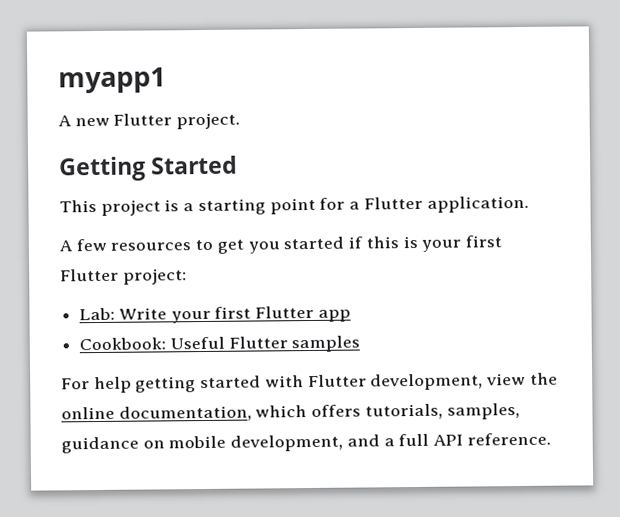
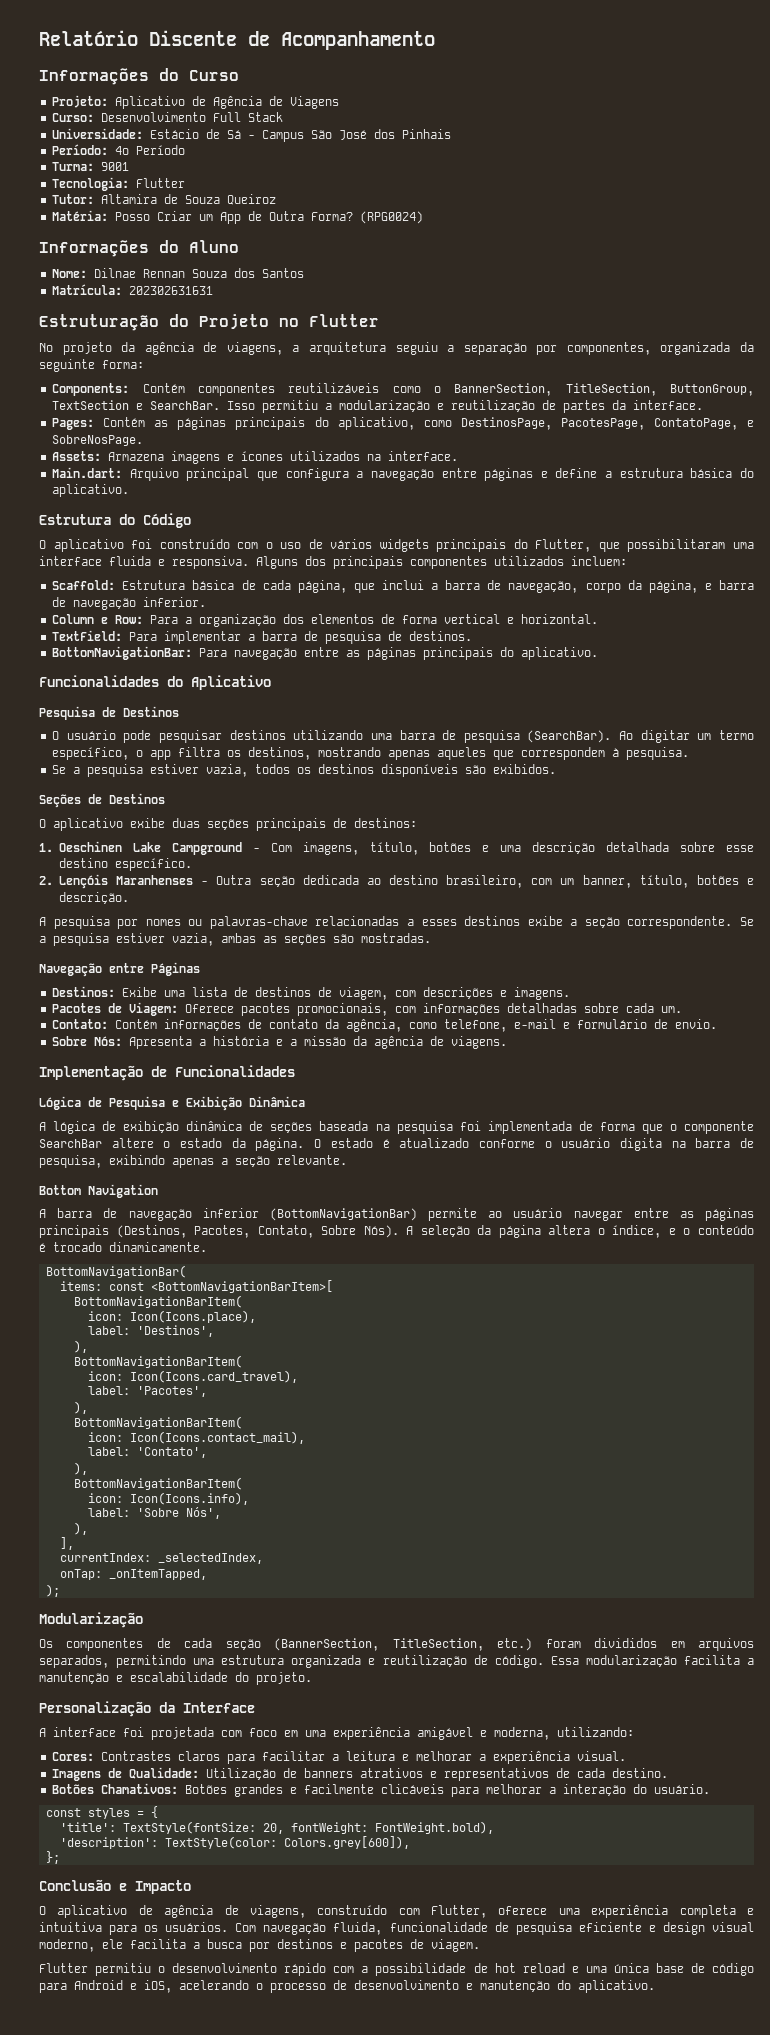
- myapp1
- A new Flutter project.
- Getting Started
- This project is a starting point for a Flutter application.
- A few resources to get you started if this is your first Flutter project:
- Lab: Write your first Flutter app
- Cookbook: Useful Flutter samples
- For help getting started with Flutter development, view the online documentation, which offers tutorials, samples, guidance on mobile development, and a full API reference.
+ Relatório Discente de Acompanhamento
+ Informações do Curso
+ Projeto: Aplicativo de Agência de Viagens
+ Curso: Desenvolvimento Full Stack
+ Universidade: Estácio de Sá - Campus São José dos Pinhais
+ Período: 4º Período
+ Turma: 9001
+ Tecnologia: Flutter
+ Tutor: Altamira de Souza Queiroz
+ Matéria: Posso Criar um App de Outra Forma? (RPG0024)
+ Informações do Aluno
+ Nome: Dilnae Rennan Souza dos Santos
+ Matrícula: 202302631631
+ Estruturação do Projeto no Flutter
+ No projeto da agência de viagens, a arquitetura seguiu a separação por componentes, organizada da seguinte forma:
+ Components: Contém componentes reutilizáveis como o BannerSection, TitleSection, ButtonGroup, TextSection e SearchBar. Isso permitiu a modularização e reutilização de partes da interface.
+ Pages: Contém as páginas principais do aplicativo, como DestinosPage, PacotesPage, ContatoPage, e SobreNosPage.
+ Assets: Armazena imagens e ícones utilizados na interface.
+ Main.dart: Arquivo principal que configura a navegação entre páginas e define a estrutura básica do aplicativo.
+ Estrutura do Código
+ O aplicativo foi construído com o uso de vários widgets principais do Flutter, que possibilitaram uma interface fluida e responsiva. Alguns dos principais componentes utilizados incluem:
+ Scaffold: Estrutura básica de cada página, que inclui a barra de navegação, corpo da página, e barra de navegação inferior.
+ Column e Row: Para a organização dos elementos de forma vertical e horizontal.
+ TextField: Para implementar a barra de pesquisa de destinos.
+ BottomNavigationBar: Para navegação entre as páginas principais do aplicativo.
+ Funcionalidades do Aplicativo
+ Pesquisa de Destinos
+ O usuário pode pesquisar destinos utilizando uma barra de pesquisa (SearchBar). Ao digitar um termo específico, o app filtra os destinos, mostrando apenas aqueles que correspondem à pesquisa.
+ Se a pesquisa estiver vazia, todos os destinos disponíveis são exibidos.
+ Seções de Destinos
+ O aplicativo exibe duas seções principais de destinos:
+ 1. Oeschinen Lake Campground - Com imagens, título, botões e uma descrição detalhada sobre esse destino específico.
+ 2. Lençóis Maranhenses - Outra seção dedicada ao destino brasileiro, com um banner, título, botões e descrição.
+ A pesquisa por nomes ou palavras-chave relacionadas a esses destinos exibe a seção correspondente. Se a pesquisa estiver vazia, ambas as seções são mostradas.
+ Navegação entre Páginas
+ Destinos: Exibe uma lista de destinos de viagem, com descrições e imagens.
+ Pacotes de Viagem: Oferece pacotes promocionais, com informações detalhadas sobre cada um.
+ Contato: Contém informações de contato da agência, como telefone, e-mail e formulário de envio.
+ Sobre Nós: Apresenta a história e a missão da agência de viagens.
+ Implementação de Funcionalidades
+ Lógica de Pesquisa e Exibição Dinâmica
+ A lógica de exibição dinâmica de seções baseada na pesquisa foi implementada de forma que o componente SearchBar altere o estado da página. O estado é atualizado conforme o usuário digita na barra de pesquisa, exibindo apenas a seção relevante.
+ Bottom Navigation
+ A barra de navegação inferior (BottomNavigationBar) permite ao usuário navegar entre as páginas principais (Destinos, Pacotes, Contato, Sobre Nós). A seleção da página altera o índice, e o conteúdo é trocado dinamicamente.
+ BottomNavigationBar(
+ items: const <BottomNavigationBarItem>[
+ BottomNavigationBarItem(
+ icon: Icon(Icons.place),
+ label: 'Destinos',
+ ),
+ BottomNavigationBarItem(
+ icon: Icon(Icons.card_travel),
+ label: 'Pacotes',
+ ),
+ BottomNavigationBarItem(
+ icon: Icon(Icons.contact_mail),
+ label: 'Contato',
+ ),
+ BottomNavigationBarItem(
+ icon: Icon(Icons.info),
+ label: 'Sobre Nós',
+ ),
+ ],
+ currentIndex: _selectedIndex,
+ onTap: _onItemTapped,
+ );
+ Modularização
+ Os componentes de cada seção (BannerSection, TitleSection, etc.) foram divididos em arquivos separados, permitindo uma estrutura organizada e reutilização de código. Essa modularização facilita a manutenção e escalabilidade do projeto.
+ Personalização da Interface
+ A interface foi projetada com foco em uma experiência amigável e moderna, utilizando:
+ Cores: Contrastes claros para facilitar a leitura e melhorar a experiência visual.
+ Imagens de Qualidade: Utilização de banners atrativos e representativos de cada destino.
+ Botões Chamativos: Botões grandes e facilmente clicáveis para melhorar a interação do usuário.
+ const styles = {
+ 'title': TextStyle(fontSize: 20, fontWeight: FontWeight.bold),
+ 'description': TextStyle(color: Colors.grey[600]),
+ };
+ Conclusão e Impacto
+ O aplicativo de agência de viagens, construído com Flutter, oferece uma experiência completa e intuitiva para os usuários. Com navegação fluida, funcionalidade de pesquisa eficiente e design visual moderno, ele facilita a busca por destinos e pacotes de viagem.
+ Flutter permitiu o desenvolvimento rápido com a possibilidade de hot reload e uma única base de código para Android e iOS, acelerando o processo de desenvolvimento e manutenção do aplicativo.

